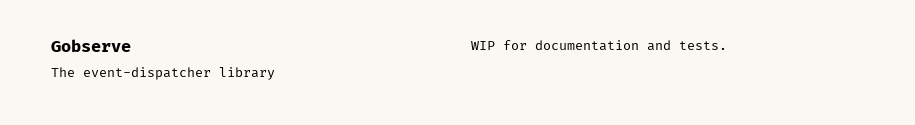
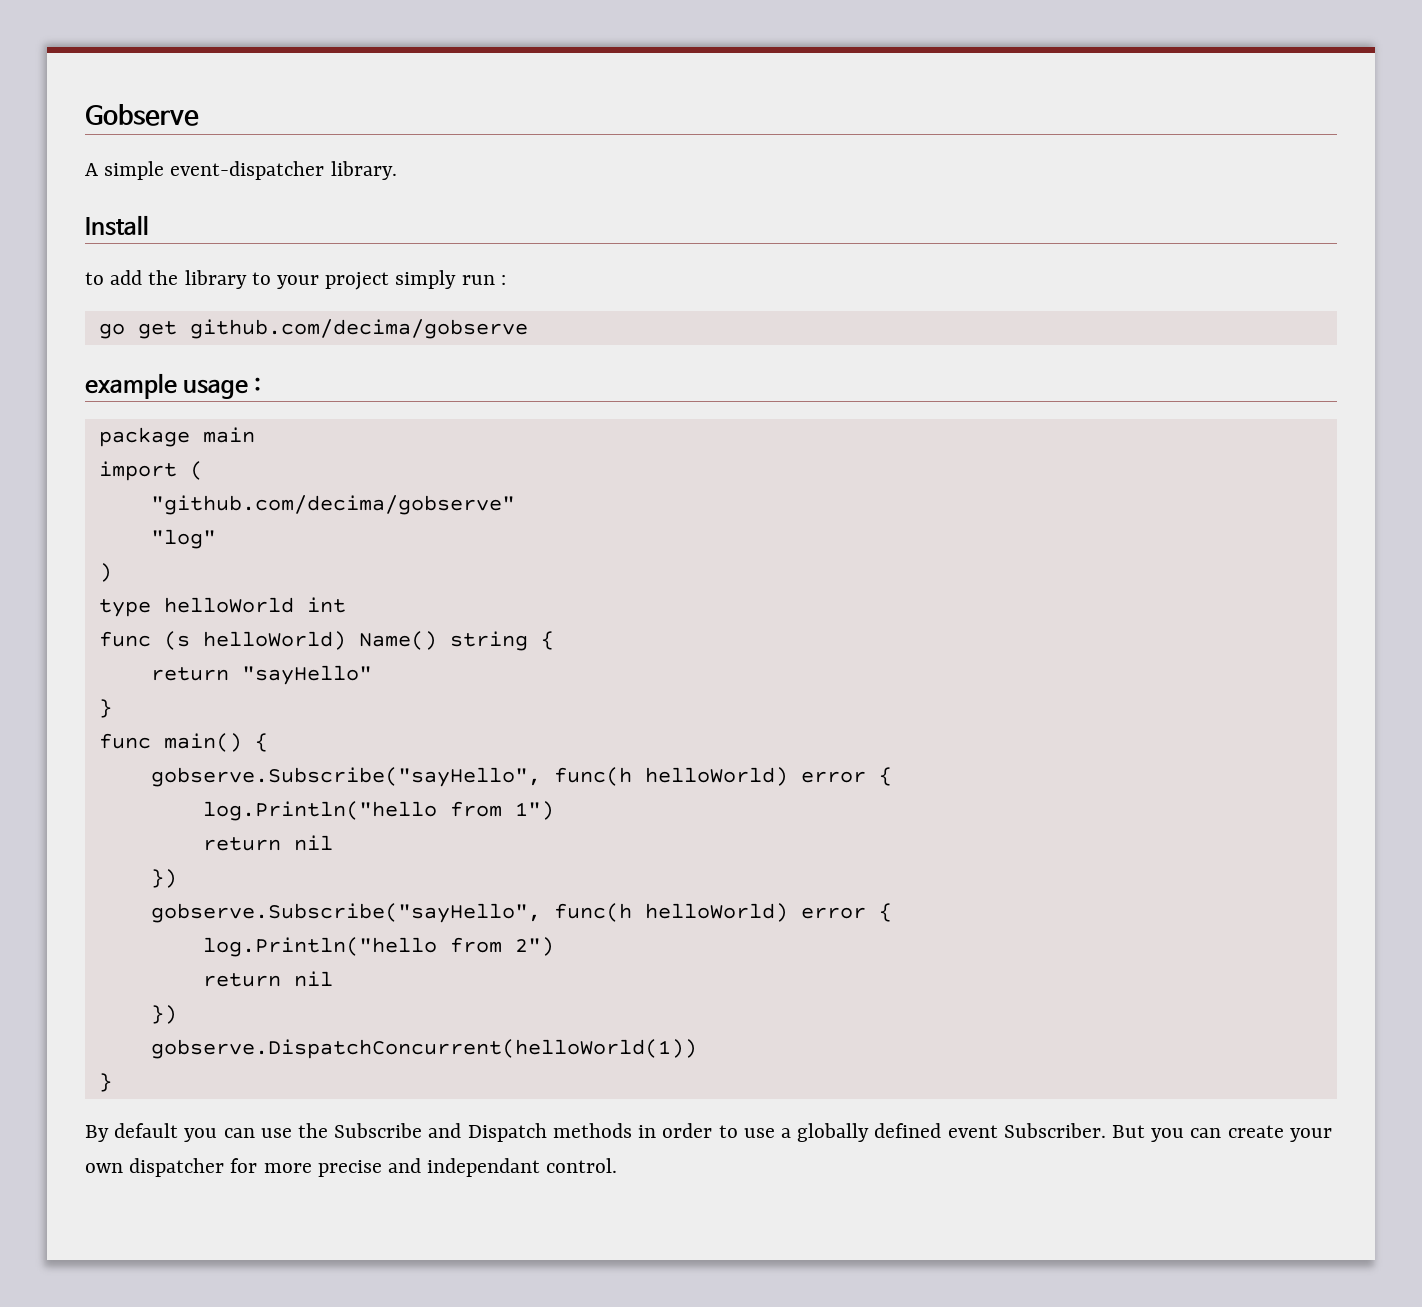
- The event-dispatcher library
- WIP for documentation and tests.
+ A simple event-dispatcher library.
+ Install
+ to add the library to your project simply run :
+ go get github.com/decima/gobserve
+ example usage :
+ package main
+ import (
+ "github.com/decima/gobserve"
+ "log"
+ )
+ type helloWorld int
+ func (s helloWorld) Name() string {
+ return "sayHello"
+ }
+ func main() {
+ gobserve.Subscribe("sayHello", func(h helloWorld) error {
+ log.Println("hello from 1")
+ return nil
+ })
+ gobserve.Subscribe("sayHello", func(h helloWorld) error {
+ log.Println("hello from 2")
+ return nil
+ })
+ gobserve.DispatchConcurrent(helloWorld(1))
+ }
+ By default you can use the Subscribe and Dispatch methods in order to use a globally defined event Subscriber. But you can create your own dispatcher for more precise and independant control.

